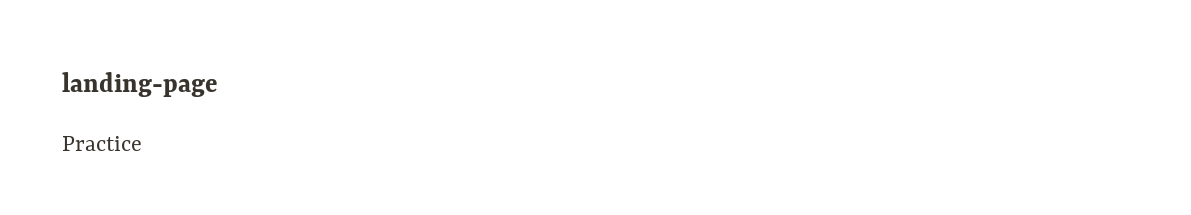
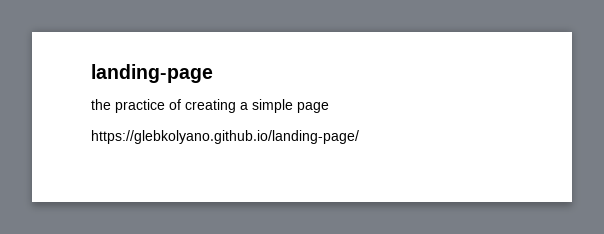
- Practice
+ the practice of creating a simple page
+ https://glebkolyano.github.io/landing-page/

